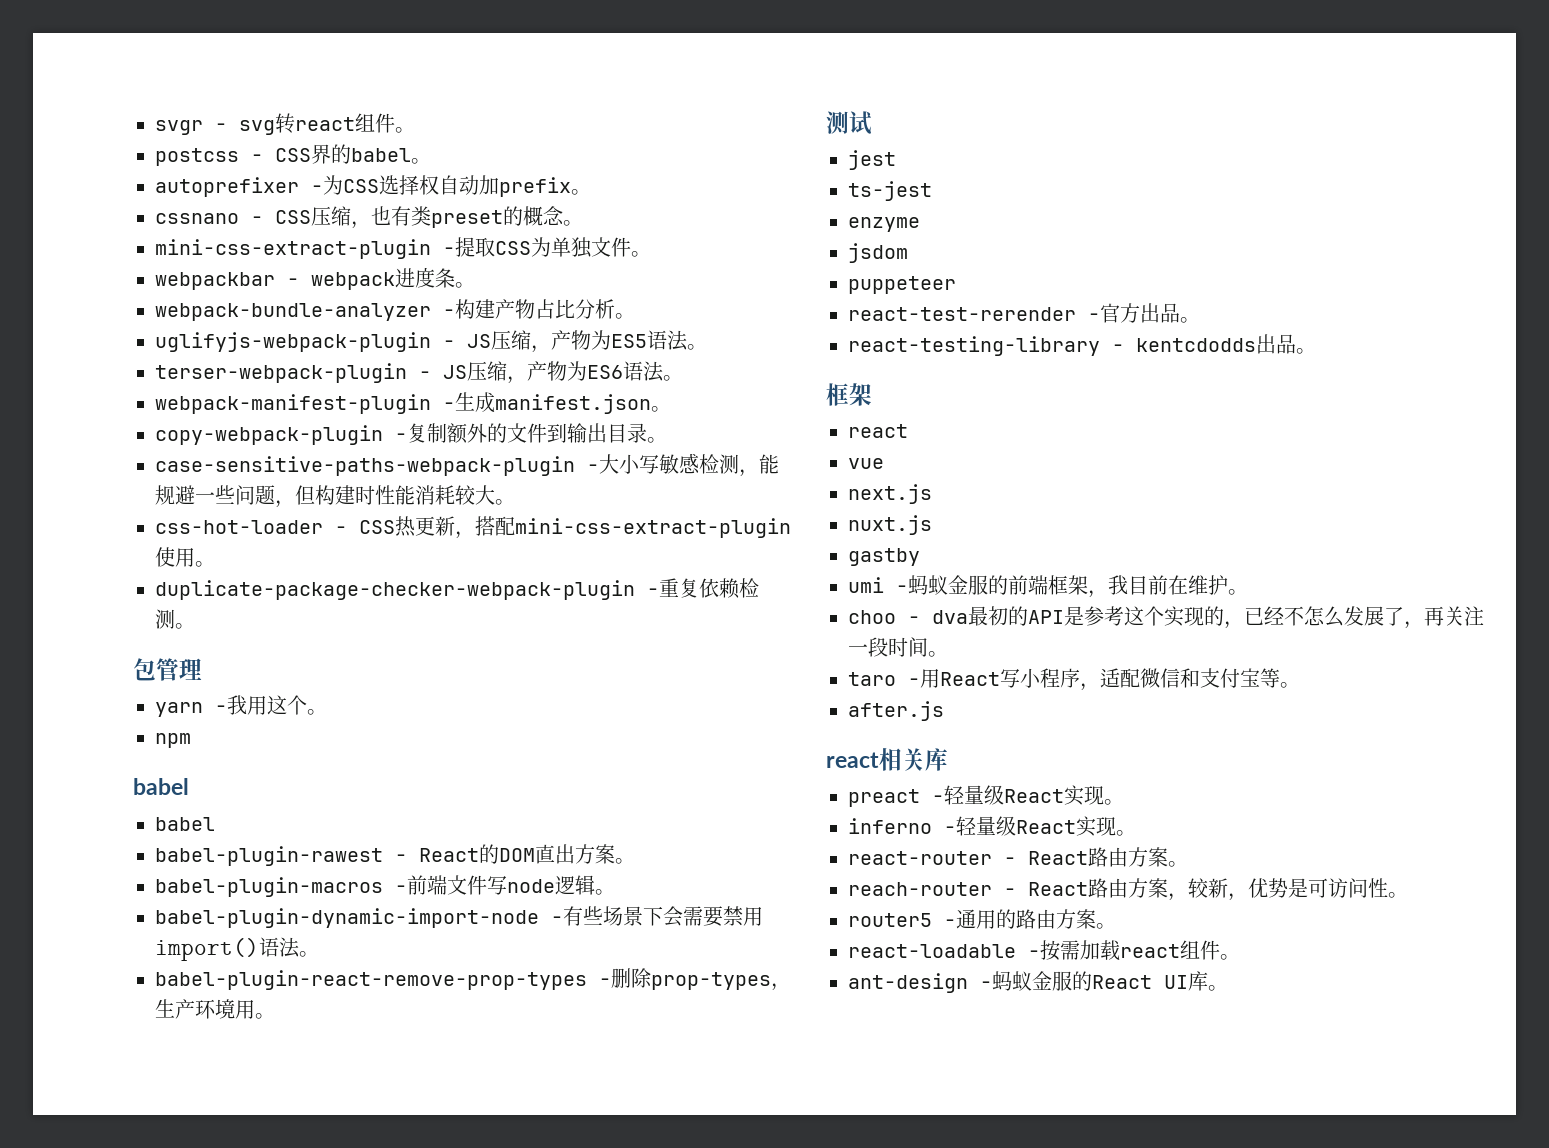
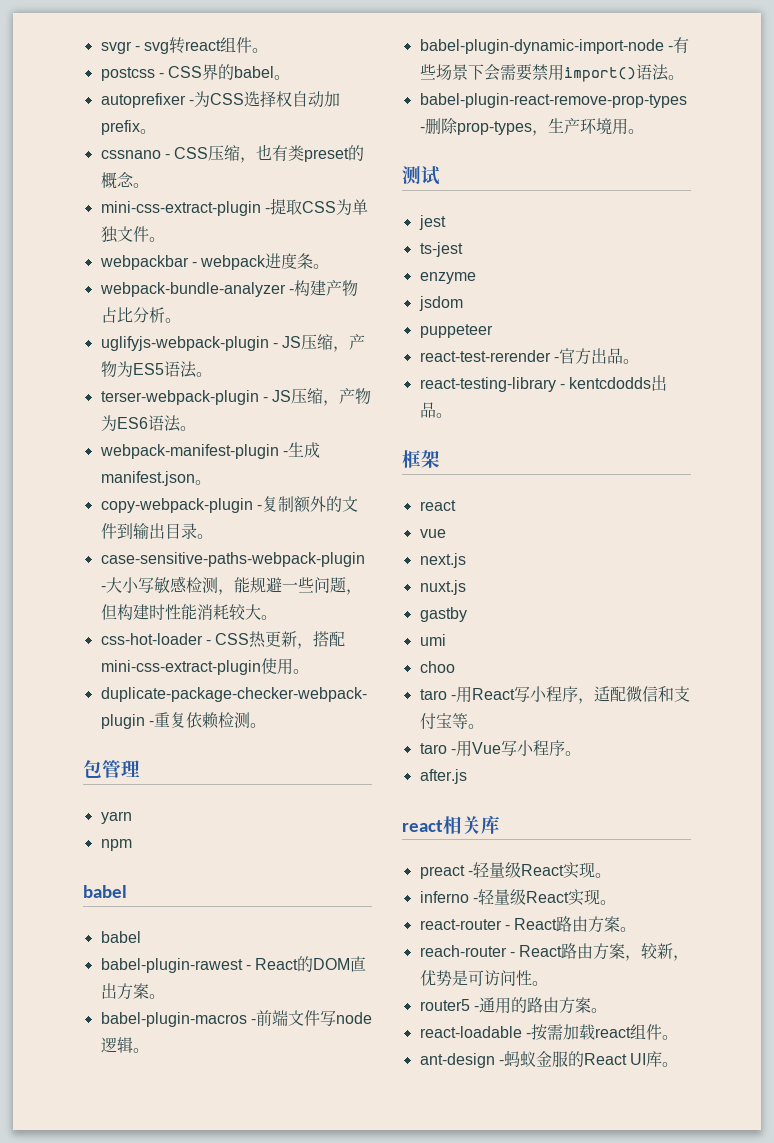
- yarn -我用这个。
+ yarn
- umi -蚂蚁金服的前端框架，我目前在维护。
- choo - dva最初的API是参考这个实现的，已经不怎么发展了，再关注一段时间。
+ umi
+ choo
+ taro -用Vue写小程序。

